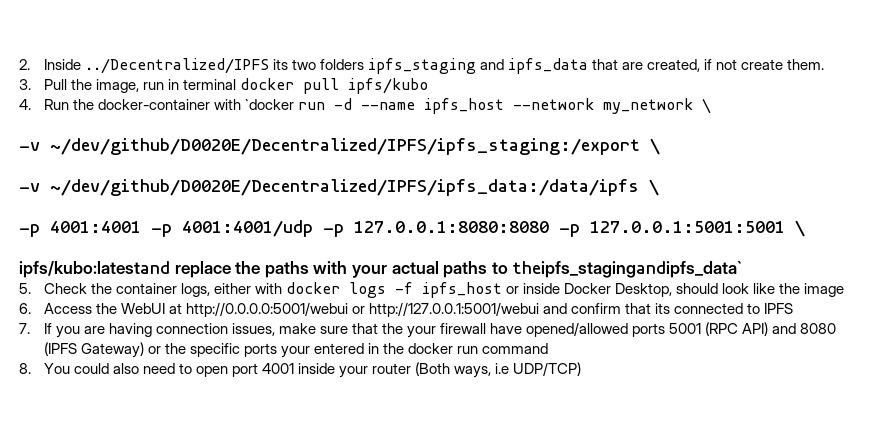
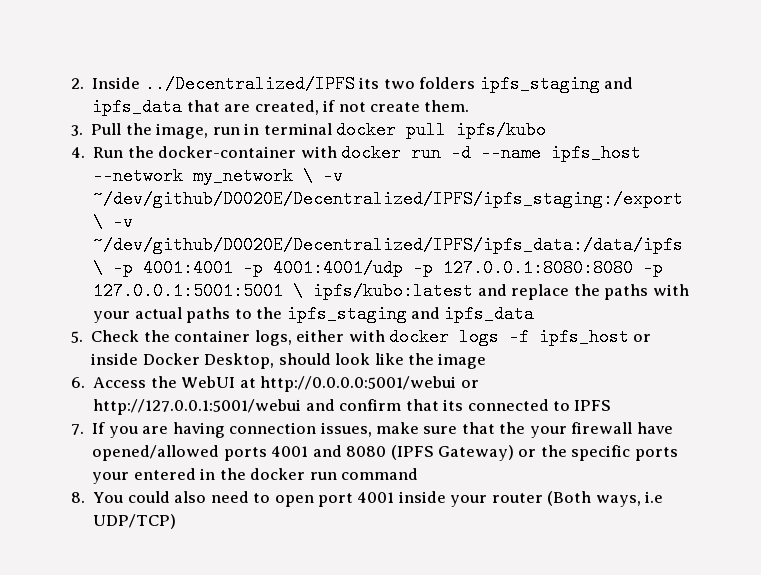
- 4. Run the docker-container with `docker run -d --name ipfs_host --network my_network \
- -v ~/dev/github/D0020E/Decentralized/IPFS/ipfs_staging:/export \
- -v ~/dev/github/D0020E/Decentralized/IPFS/ipfs_data:/data/ipfs \
- -p 4001:4001 -p 4001:4001/udp -p 127.0.0.1:8080:8080 -p 127.0.0.1:5001:5001 \
- ipfs/kubo:latestand replace the paths with your actual paths to theipfs_stagingandipfs_data`
+ 4. Run the docker-container with docker run -d --name ipfs_host --network my_network \ -v ~/dev/github/D0020E/Decentralized/IPFS/ipfs_staging:/export \ -v ~/dev/github/D0020E/Decentralized/IPFS/ipfs_data:/data/ipfs \ -p 4001:4001 -p 4001:4001/udp -p 127.0.0.1:8080:8080 -p 127.0.0.1:5001:5001 \ ipfs/kubo:latest and replace the paths with your actual paths to the ipfs_staging and ipfs_data
- 7. If you are having connection issues, make sure that the your firewall have opened/allowed ports 5001 (RPC API) and 8080 (IPFS Gateway) or the specific ports your entered in the docker run command
+ 7. If you are having connection issues, make sure that the your firewall have opened/allowed ports 4001 and 8080 (IPFS Gateway) or the specific ports your entered in the docker run command

